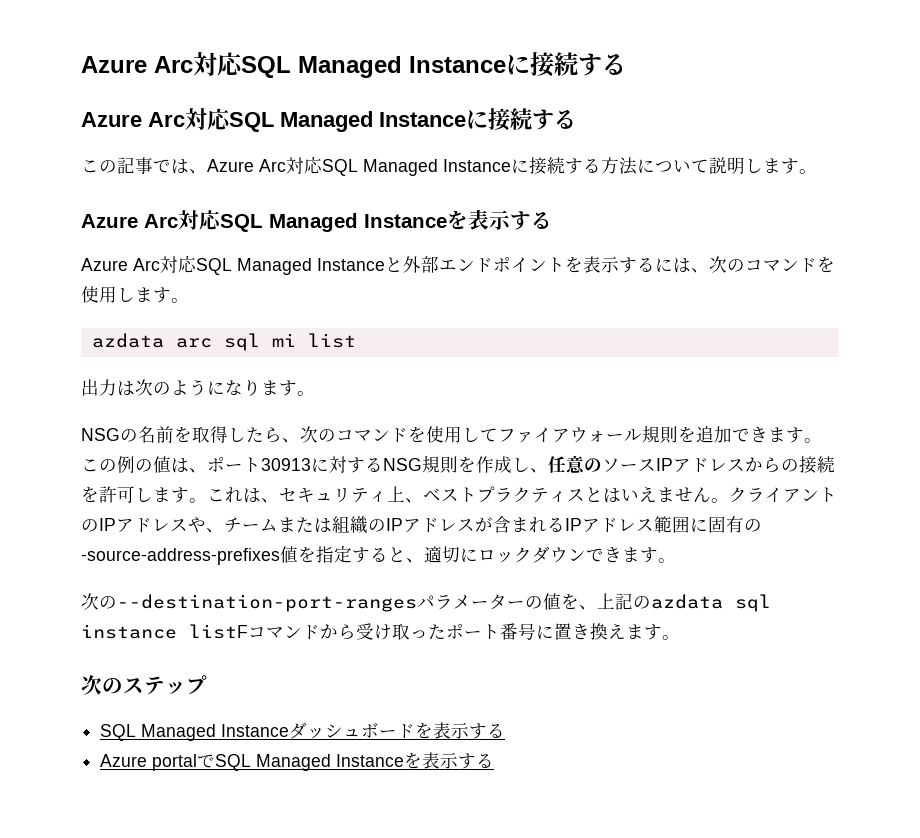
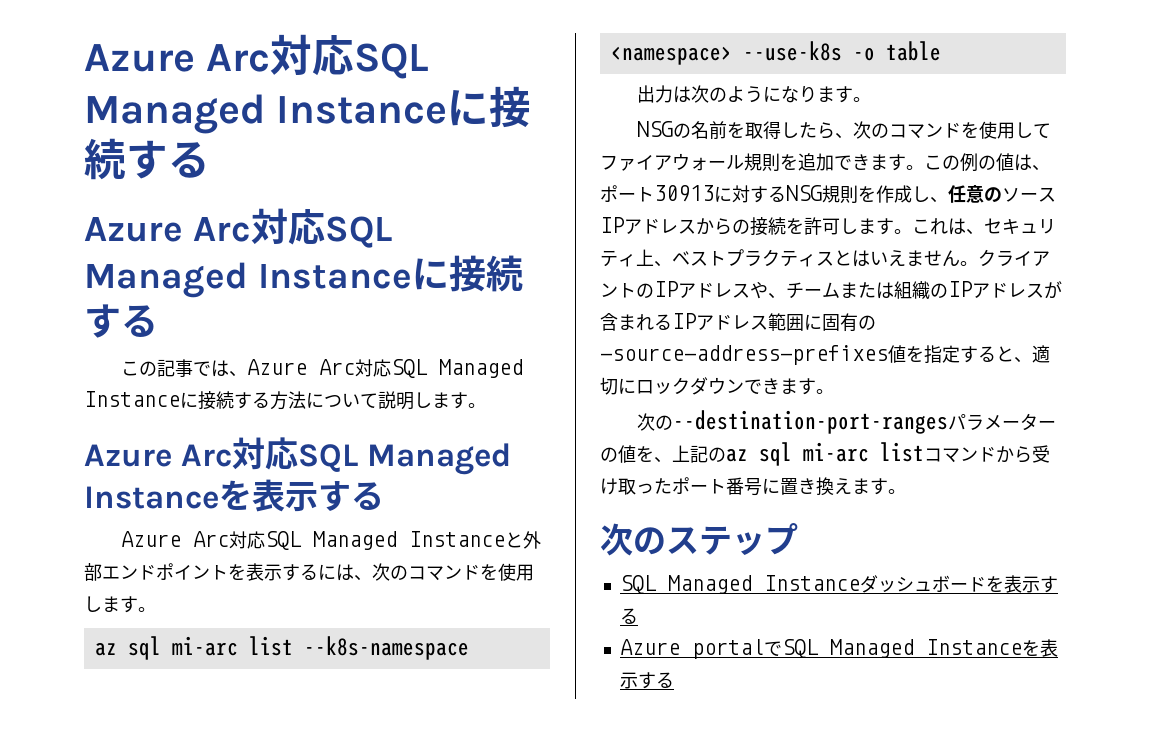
- azdata arc sql mi list
+ az sql mi-arc list --k8s-namespace <namespace> --use-k8s -o table
- 次の--destination-port-rangesパラメーターの値を、上記のazdata sql instance listFコマンドから受け取ったポート番号に置き換えます。
+ 次の--destination-port-rangesパラメーターの値を、上記のaz sql mi-arc listコマンドから受け取ったポート番号に置き換えます。

